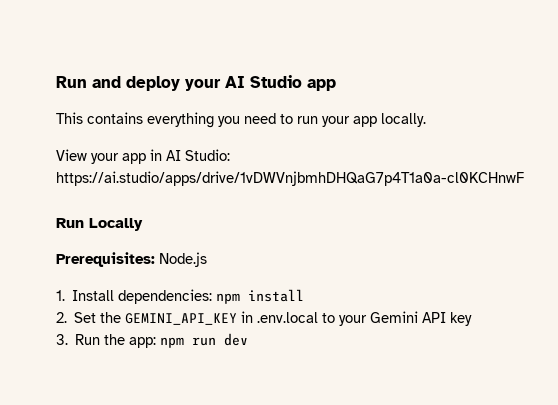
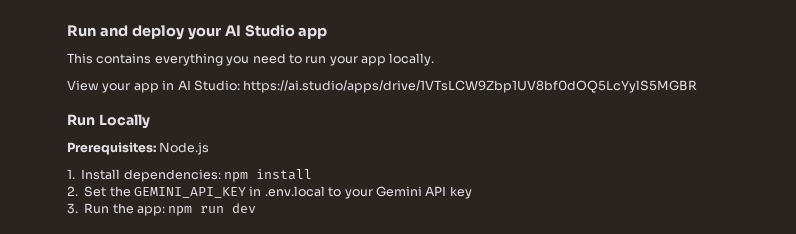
- View your app in AI Studio: https://ai.studio/apps/drive/1vDWVnjbmhDHQaG7p4T1a0a-cl0KCHnwF
+ View your app in AI Studio: https://ai.studio/apps/drive/1VTsLCW9Zbp1UV8bf0dOQ5LcYylS5MGBR

